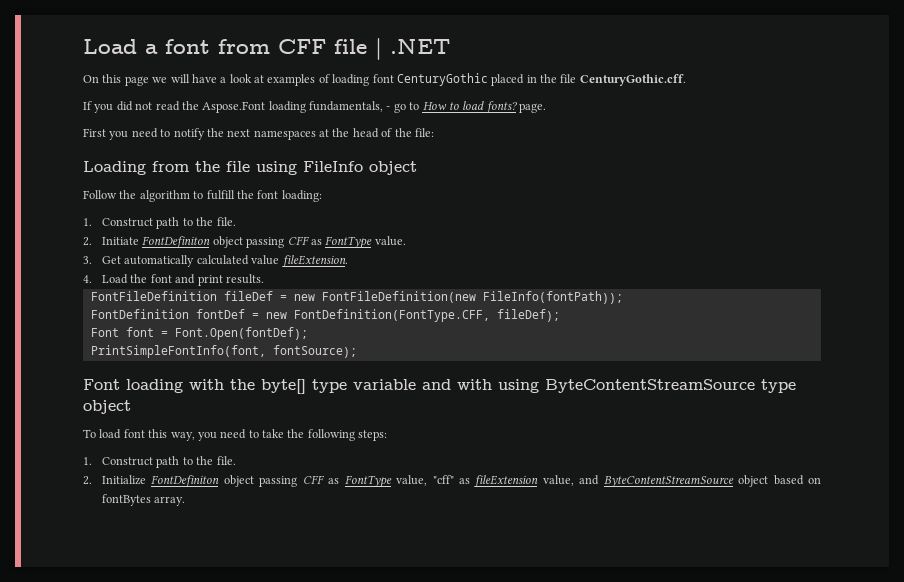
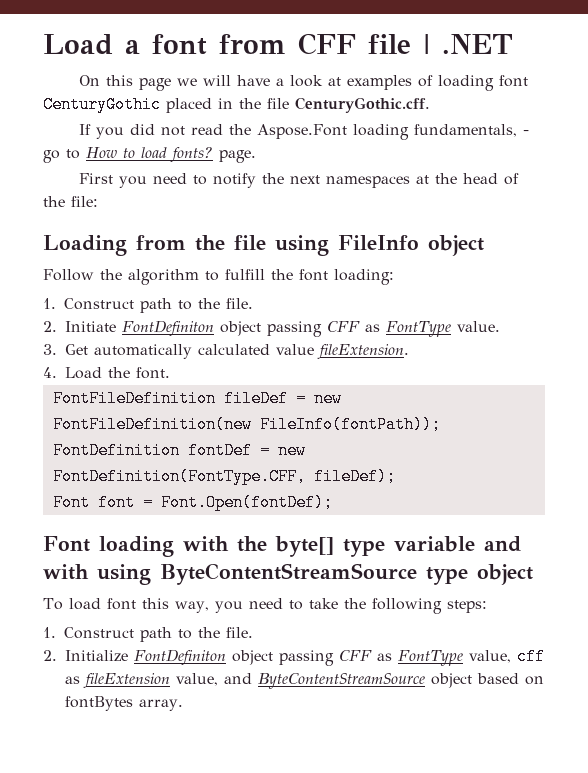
- 4. Load the font and print results.
+ 4. Load the font.
- PrintSimpleFontInfo(font, fontSource);
- 2. Initialize FontDefiniton object passing CFF as FontType value, "cff" as fileExtension value, and ByteContentStreamSource object based on fontBytes array.
+ 2. Initialize FontDefiniton object passing CFF as FontType value, cff as fileExtension value, and ByteContentStreamSource object based on fontBytes array.

